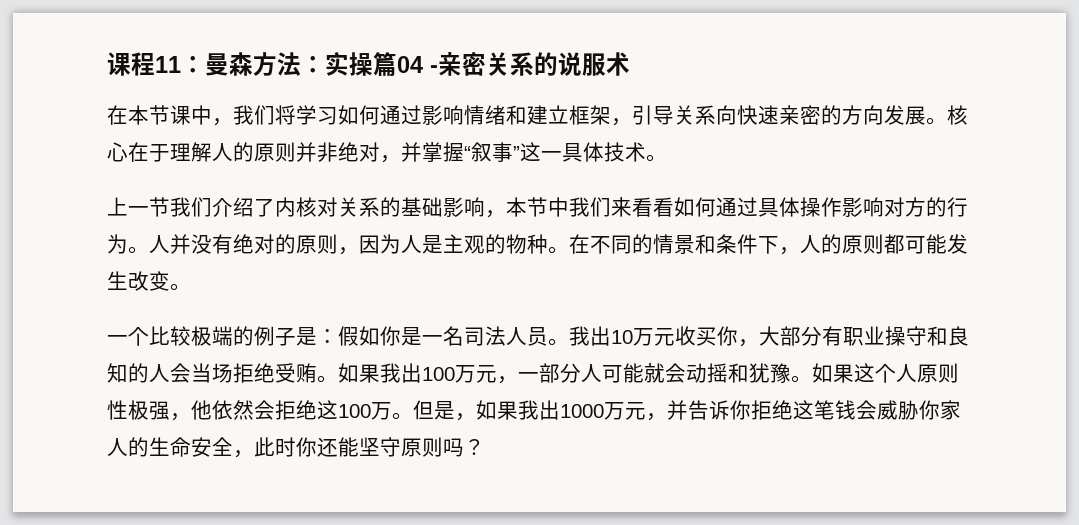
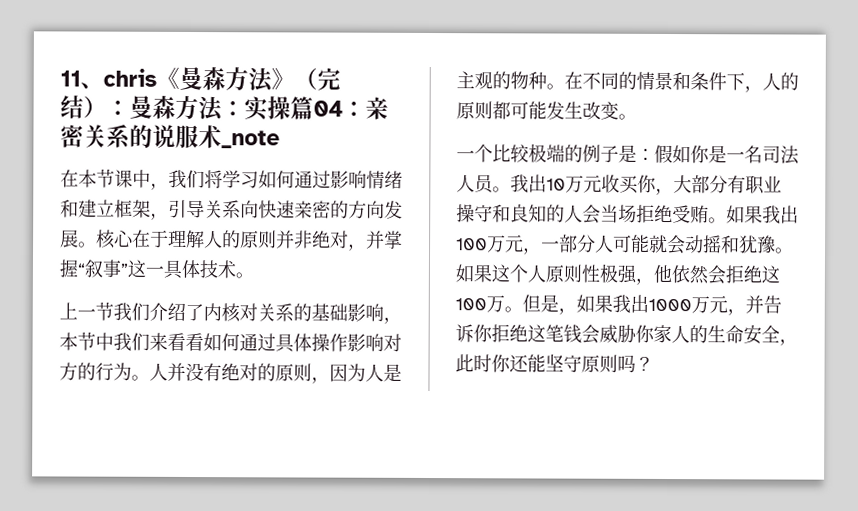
- 课程11：曼森方法：实操篇04 -亲密关系的说服术
+ 11、chris《曼森方法》（完结）：曼森方法：实操篇04：亲密关系的说服术_note

